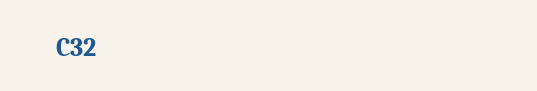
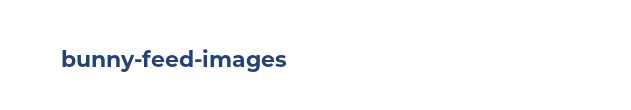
- C32
+ bunny-feed-images

